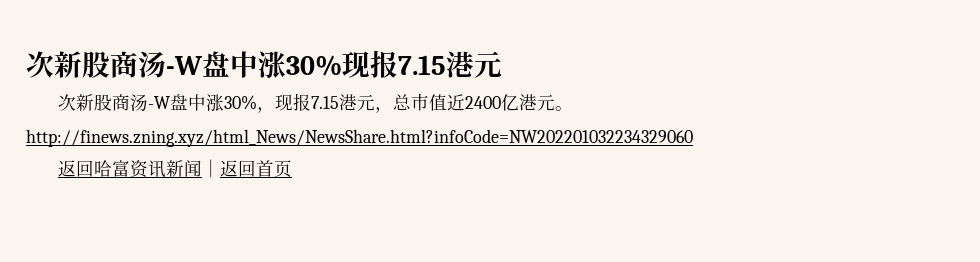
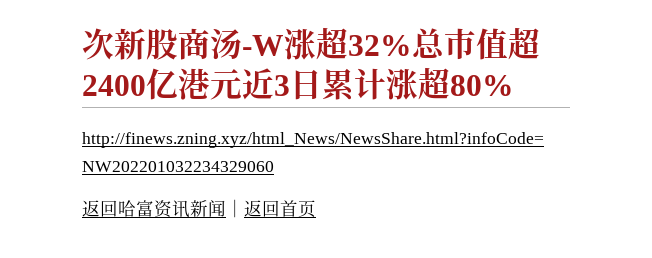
- 次新股商汤-W盘中涨30%现报7.15港元
- 次新股商汤-W盘中涨30%，现报7.15港元，总市值近2400亿港元。
+ 次新股商汤-W涨超32%总市值超2400亿港元近3日累计涨超80%

